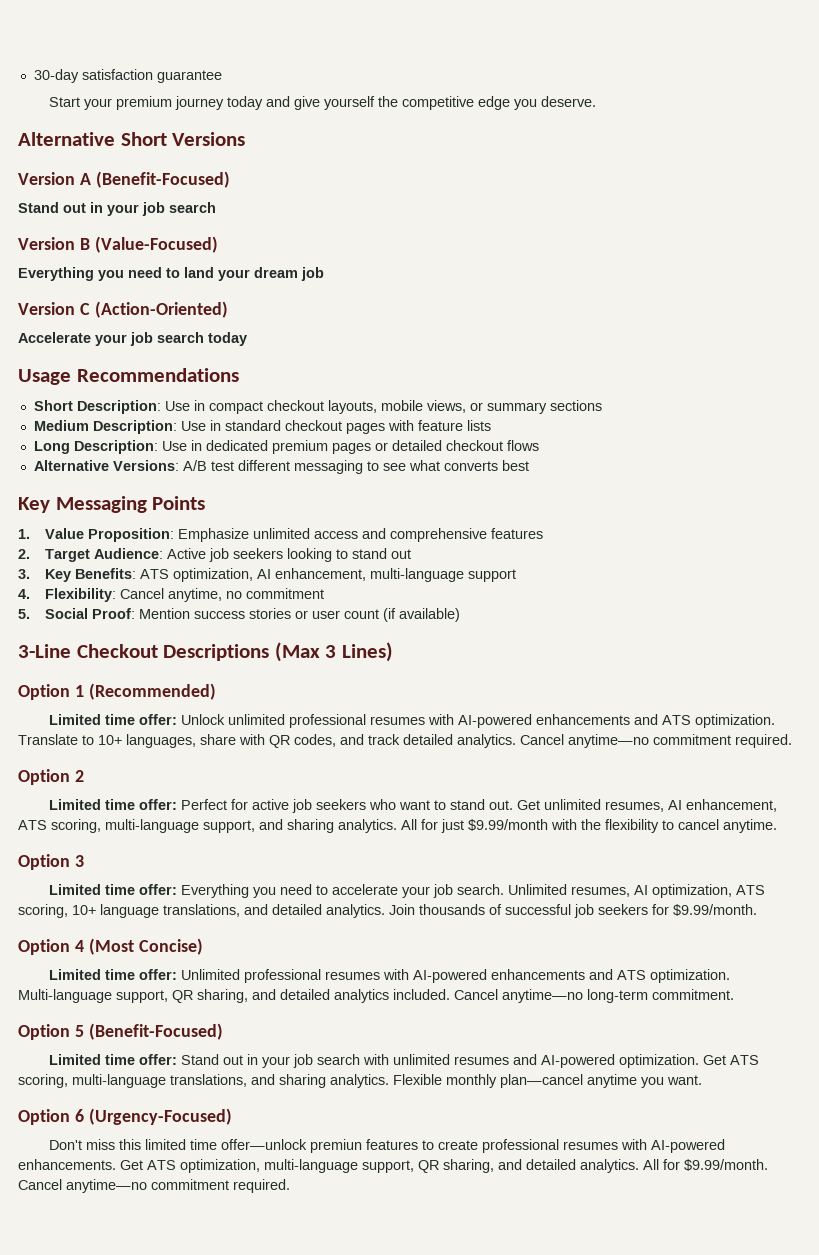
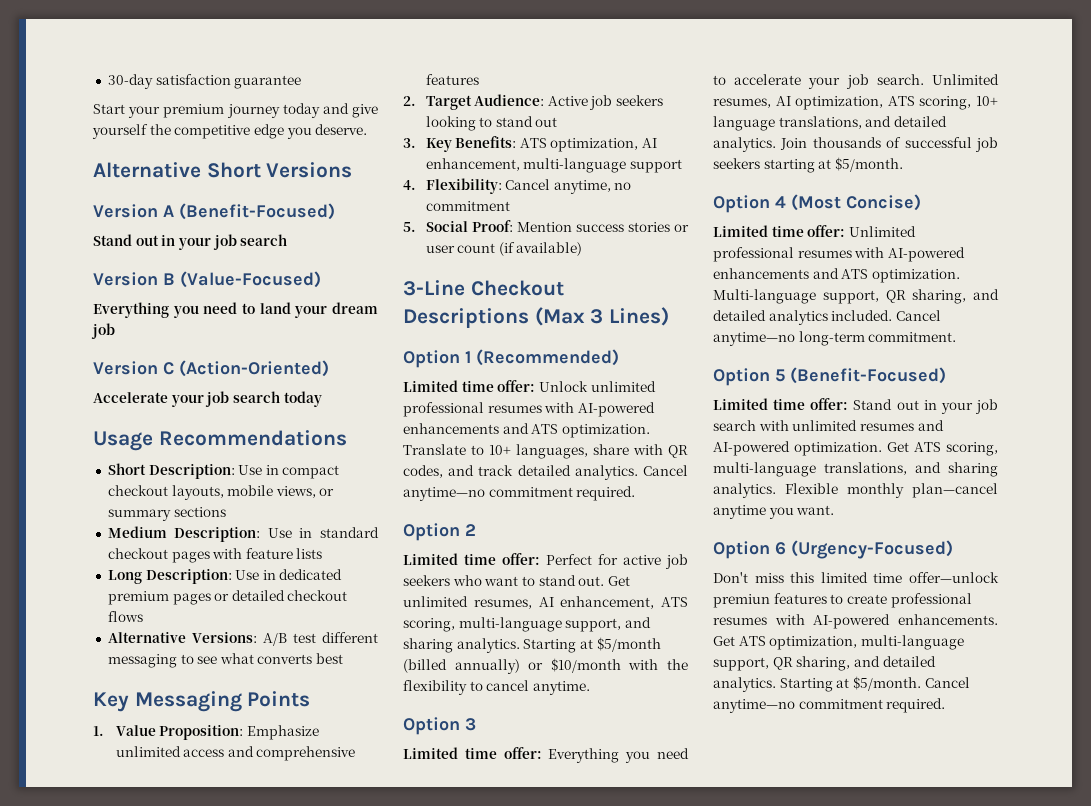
- All for just $9.99/month with the flexibility to cancel anytime.
+ Starting at $5/month (billed annually) or $10/month with the flexibility to cancel anytime.
- Join thousands of successful job seekers for $9.99/month.
+ Join thousands of successful job seekers starting at $5/month.
- All for $9.99/month. Cancel anytime—no commitment required.
+ Starting at $5/month. Cancel anytime—no commitment required.

